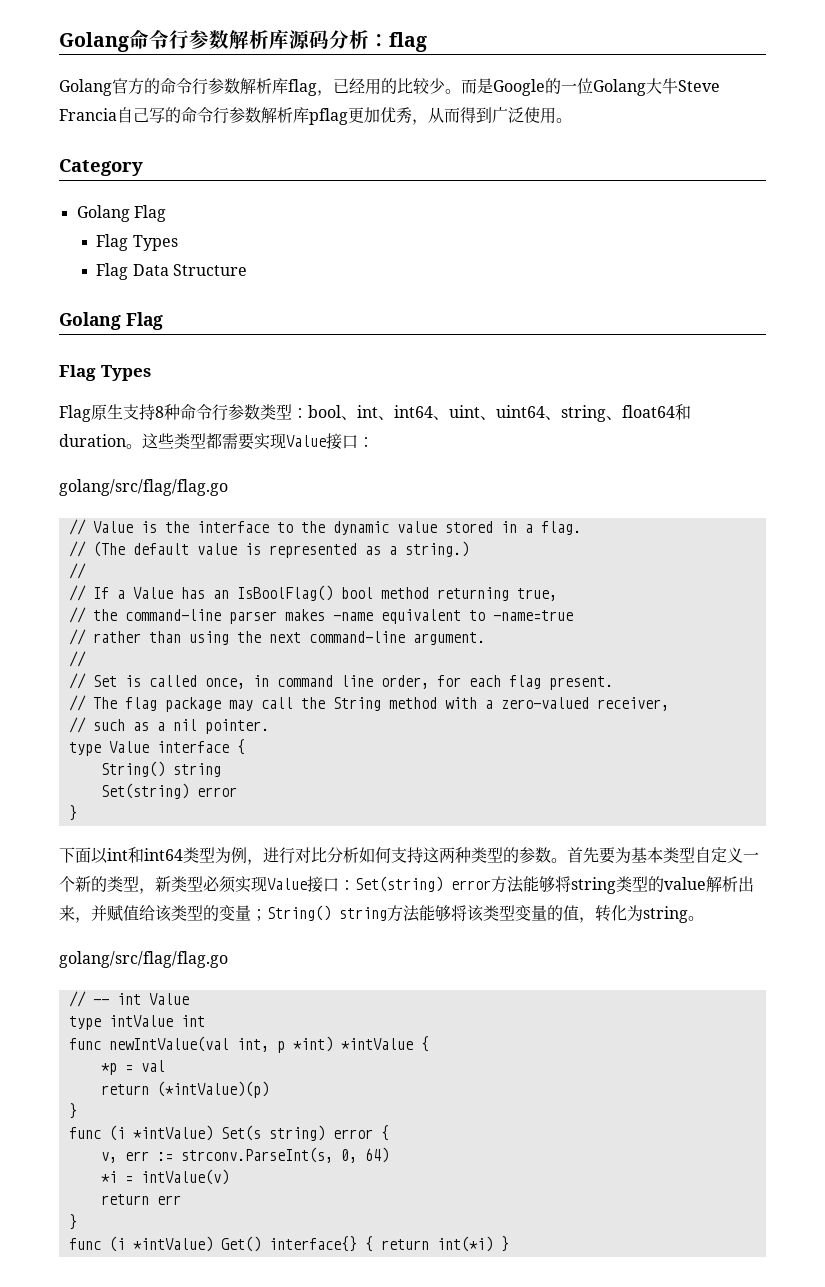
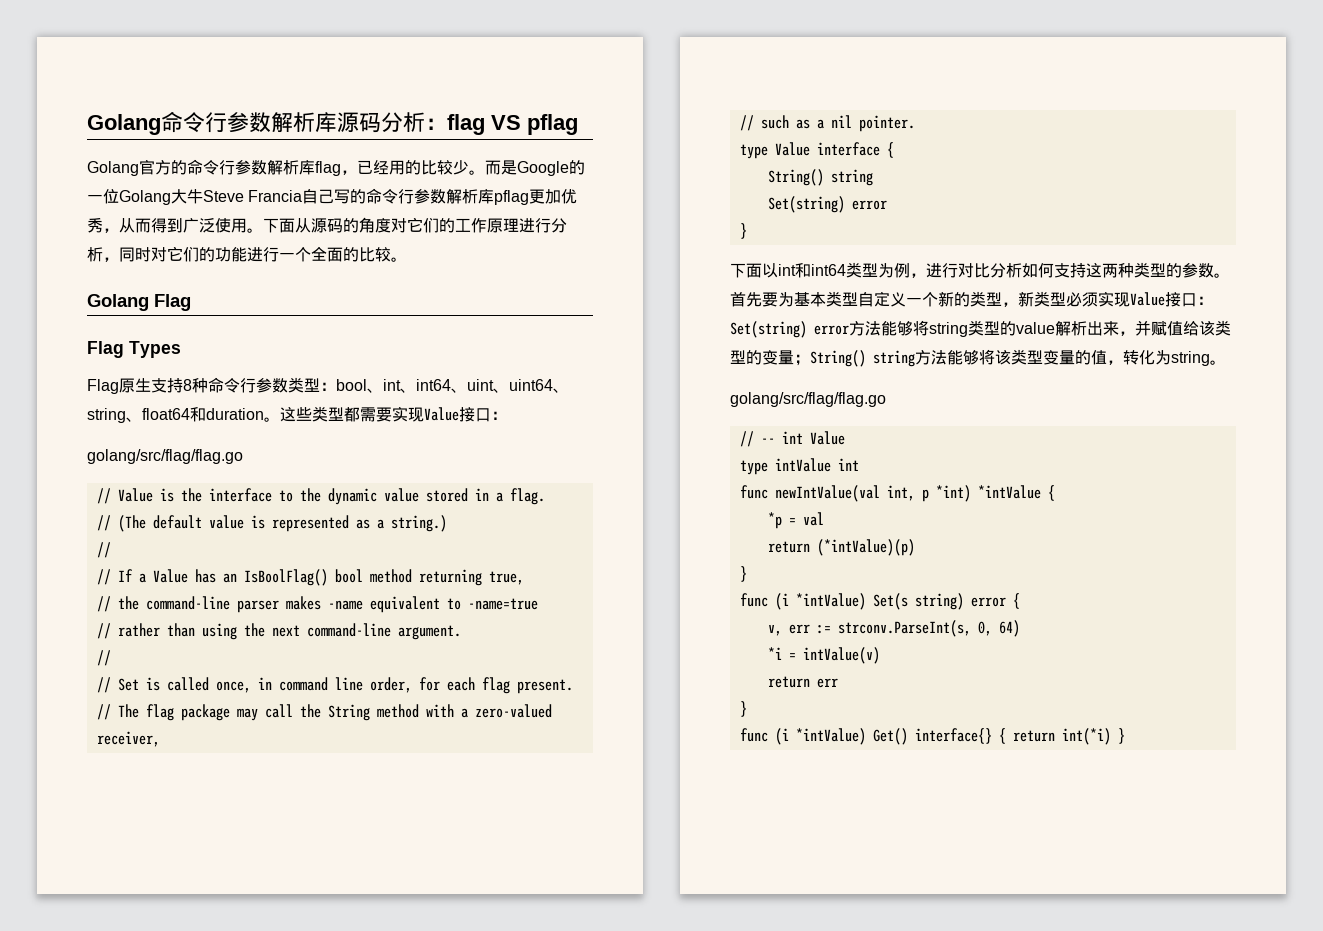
- Golang命令行参数解析库源码分析：flag
+ Golang命令行参数解析库源码分析：flag VS pflag
- 而是Google的一位Golang大牛Steve Francia自己写的命令行参数解析库pflag更加优秀，从而得到广泛使用。
- Category
- Golang Flag
- Flag Types
- Flag Data Structure
+ 而是Google的一位Golang大牛Steve Francia自己写的命令行参数解析库pflag更加优秀，从而得到广泛使用。下面从源码的角度对它们的工作原理进行分析，同时对它们的功能进行一个全面的比较。

